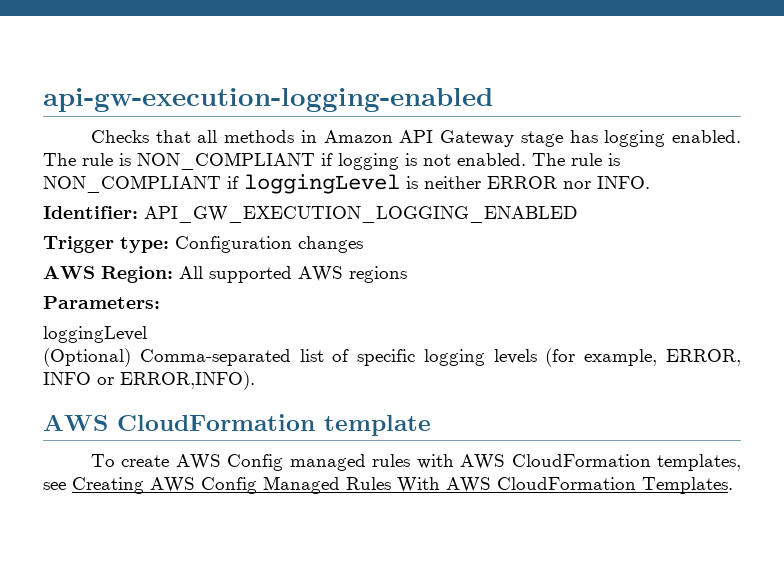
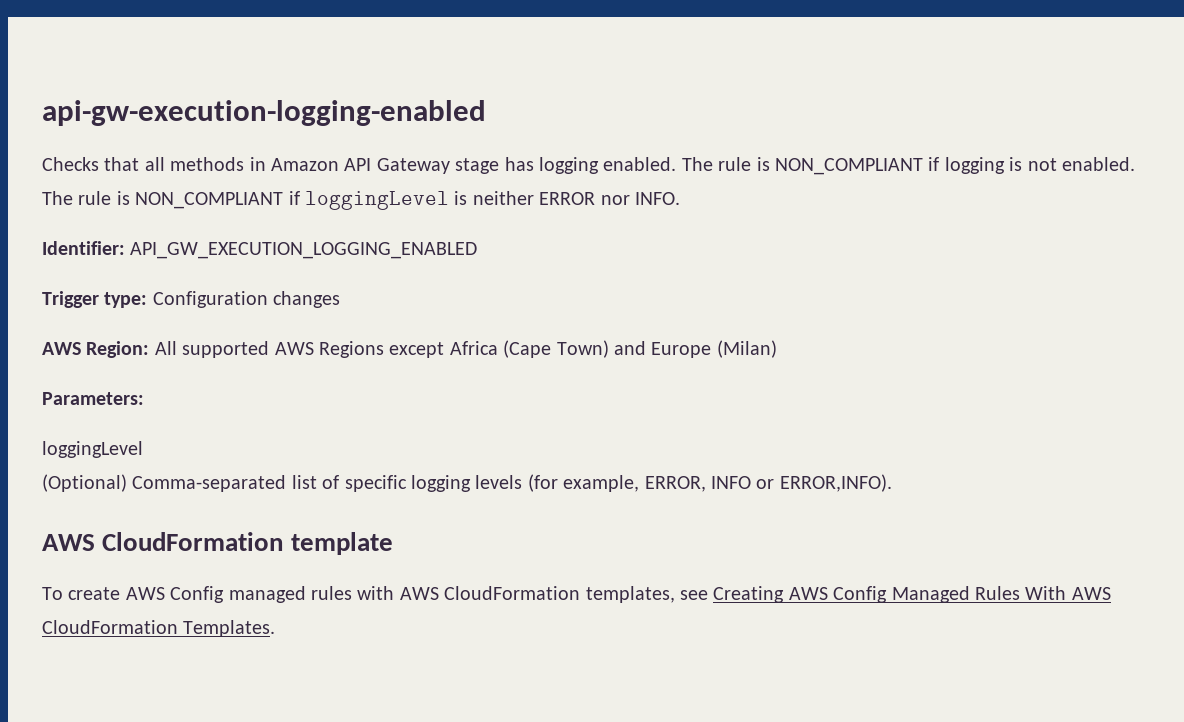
- AWS Region: All supported AWS regions
+ AWS Region: All supported AWS Regions except Africa (Cape Town) and Europe (Milan)

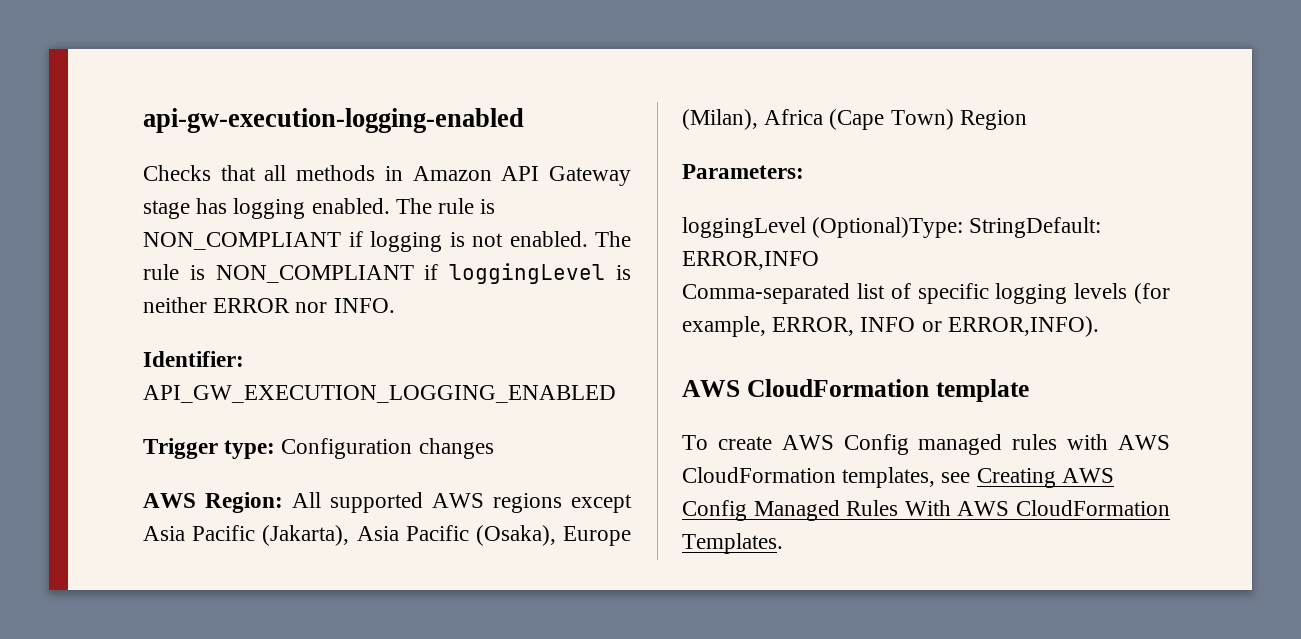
- AWS Region: All supported AWS Regions except Africa (Cape Town) and Europe (Milan)
+ AWS Region: All supported AWS regions except Asia Pacific (Jakarta), Asia Pacific (Osaka), Europe (Milan), Africa (Cape Town) Region
  Parameters:
- loggingLevel
- (Optional) Comma-separated list of specific logging levels (for example, ERROR, INFO or ERROR,INFO).
+ loggingLevel (Optional)Type: StringDefault: ERROR,INFO
+ Comma-separated list of specific logging levels (for example, ERROR, INFO or ERROR,INFO).

